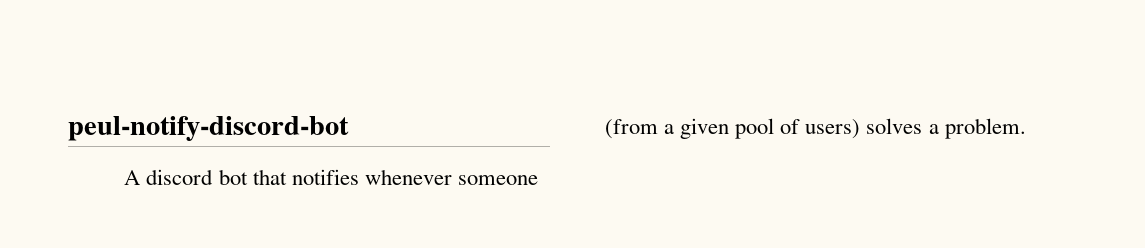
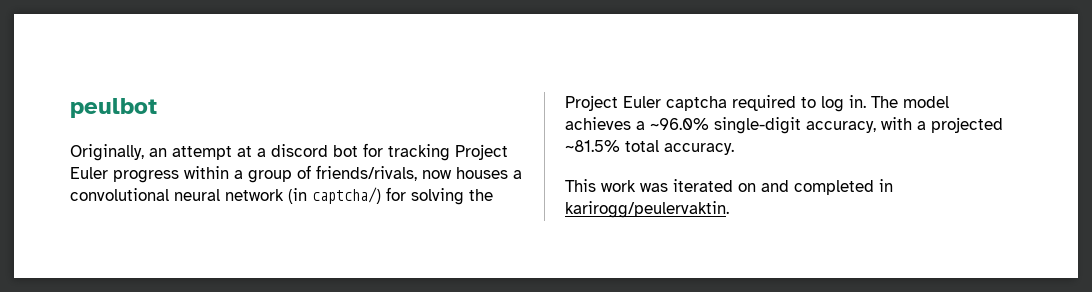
- peul-notify-discord-bot
- A discord bot that notifies whenever someone (from a given pool of users) solves a problem.
+ peulbot
+ Originally, an attempt at a discord bot for tracking Project Euler progress within a group of friends/rivals, now houses a convolutional neural network (in captcha/) for solving the Project Euler captcha required to log in. The model achieves a ~96.0% single-digit accuracy, with a projected ~81.5% total accuracy.
+ This work was iterated on and completed in karirogg/peulervaktin.

